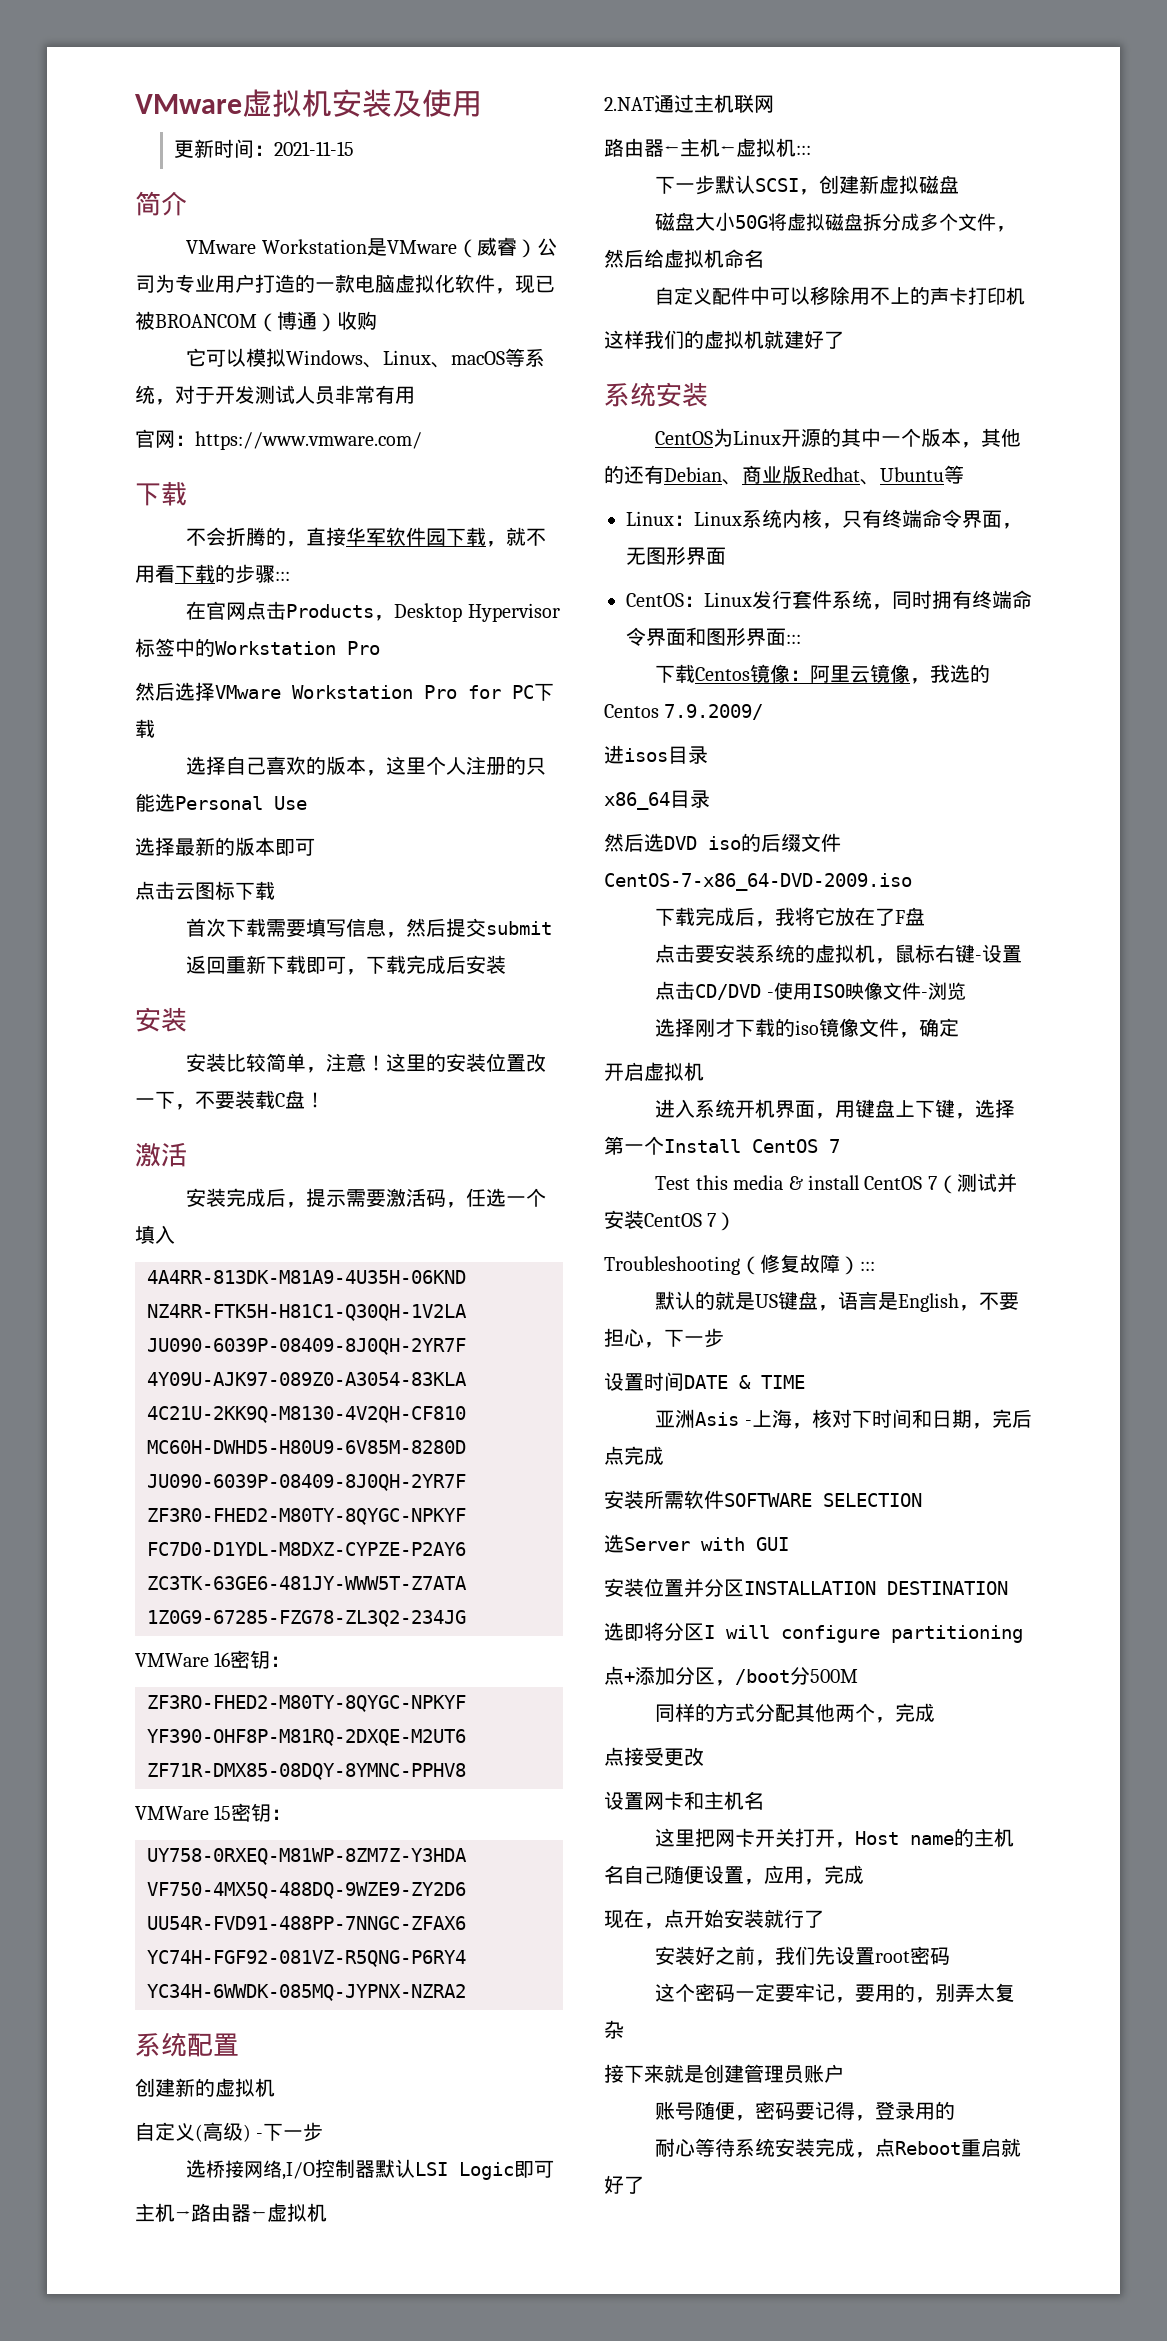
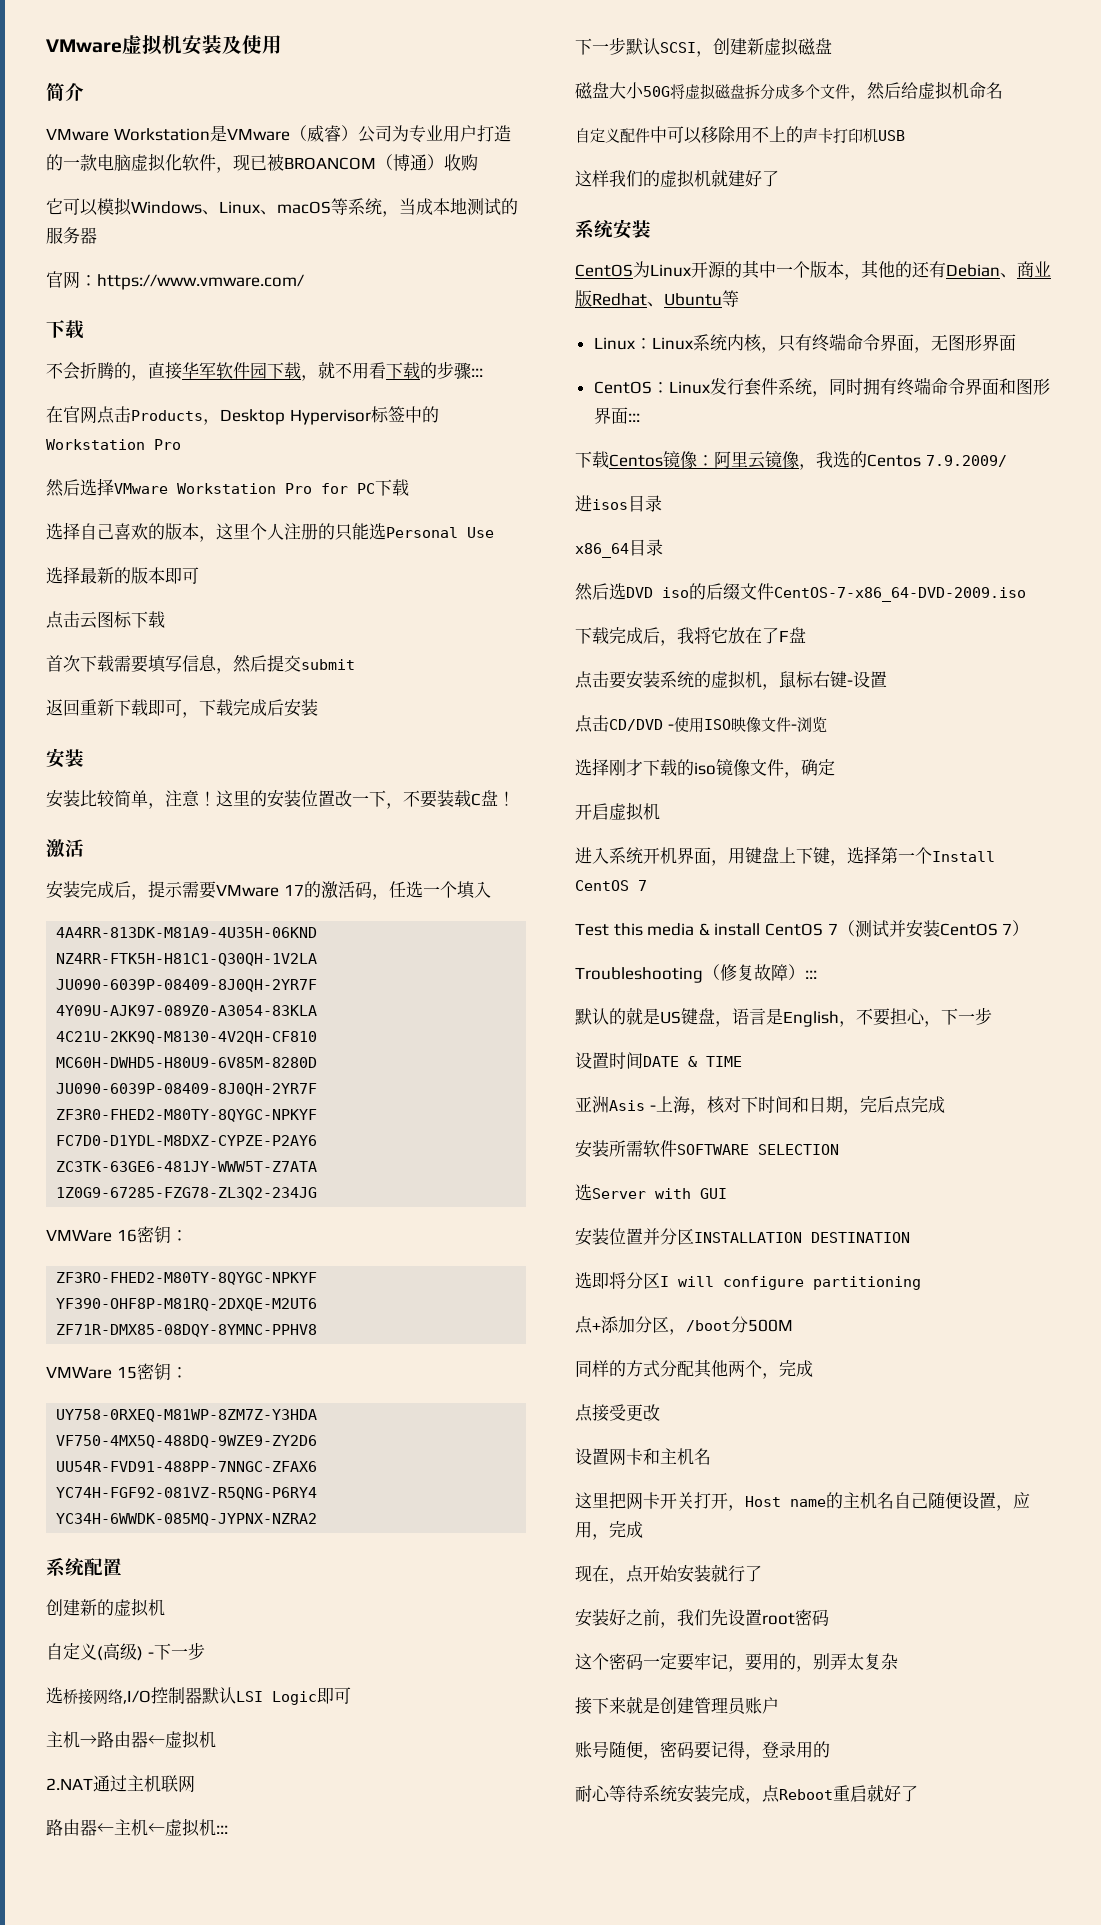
- 更新时间：2021-11-15
- 它可以模拟Windows、Linux、macOS等系统，对于开发测试人员非常有用
+ 它可以模拟Windows、Linux、macOS等系统，当成本地测试的服务器
- 安装完成后，提示需要激活码，任选一个填入
+ 安装完成后，提示需要VMware 17的激活码，任选一个填入
- 自定义配件中可以移除用不上的声卡打印机
+ 自定义配件中可以移除用不上的声卡打印机USB

